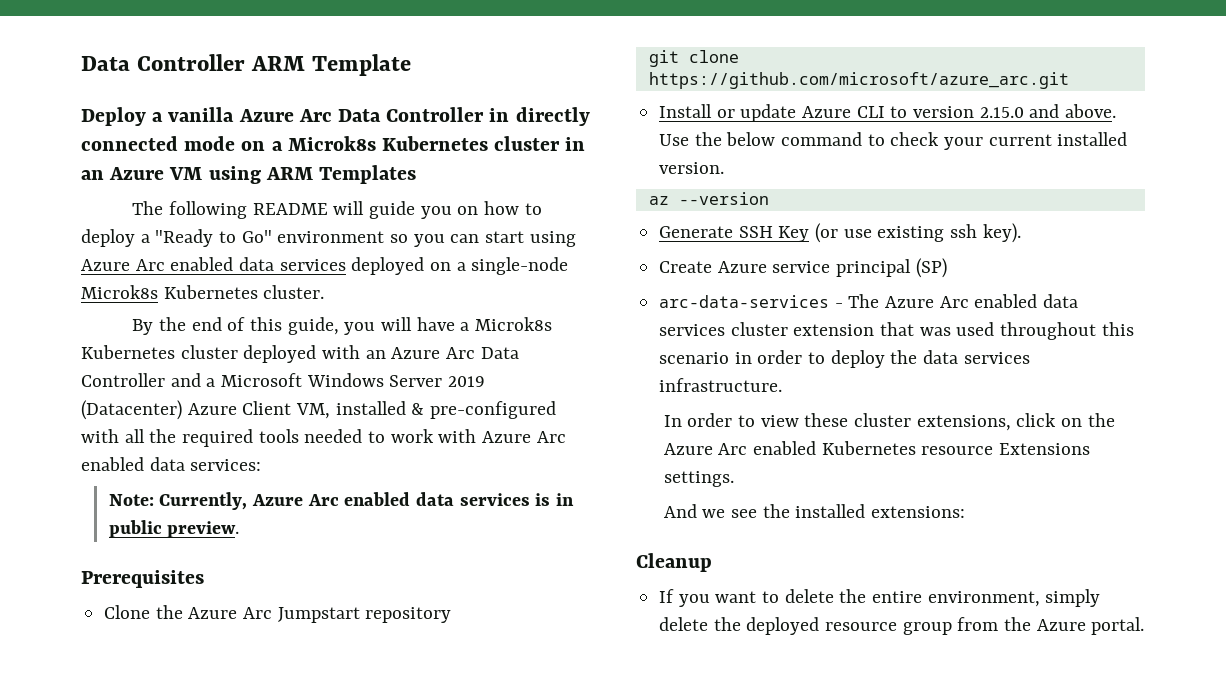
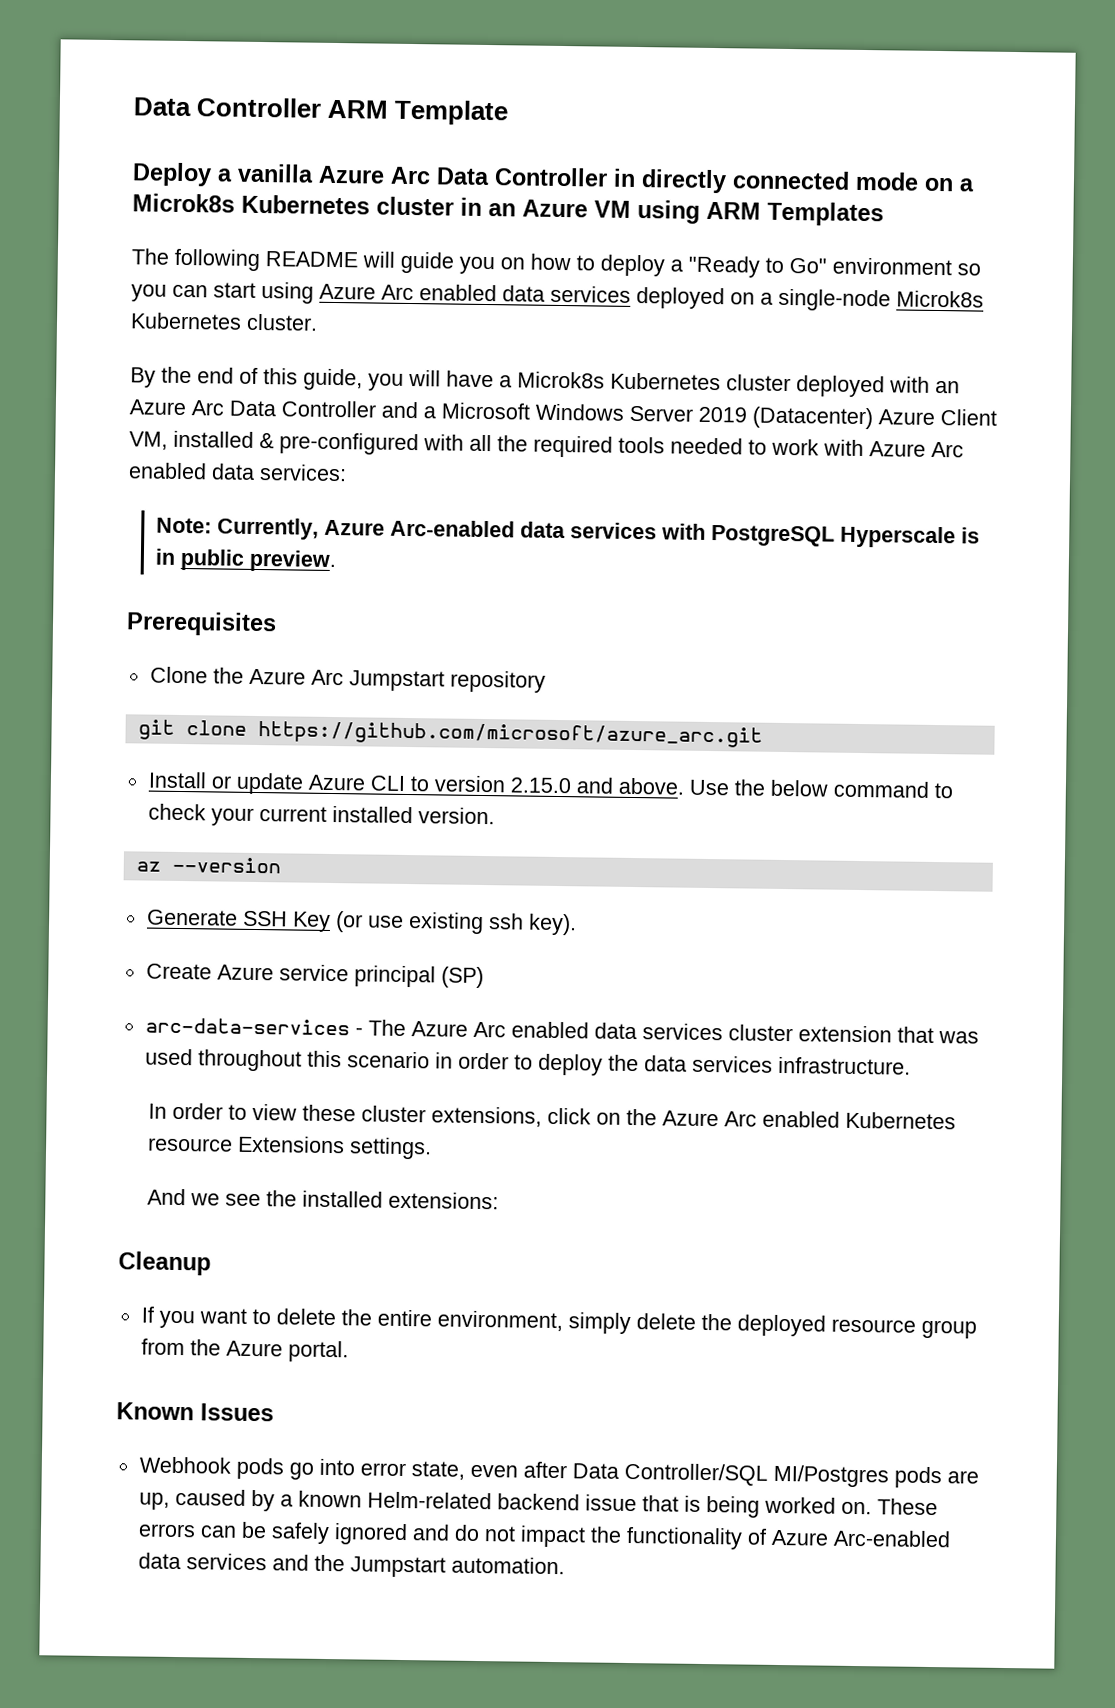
- Note: Currently, Azure Arc enabled data services is in public preview.
+ Note: Currently, Azure Arc-enabled data services with PostgreSQL Hyperscale is in public preview.
+ Known Issues
+ Webhook pods go into error state, even after Data Controller/SQL MI/Postgres pods are up, caused by a known Helm-related backend issue that is being worked on. These errors can be safely ignored and do not impact the functionality of Azure Arc-enabled data services and the Jumpstart automation.

